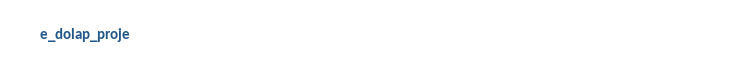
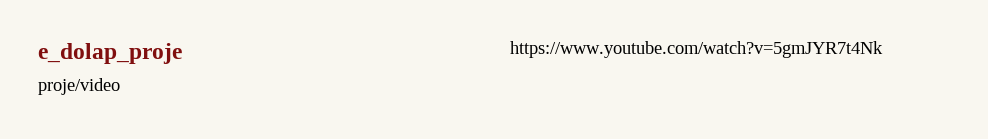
+ proje/video https://www.youtube.com/watch?v=5gmJYR7t4Nk

